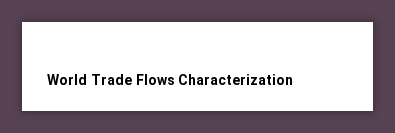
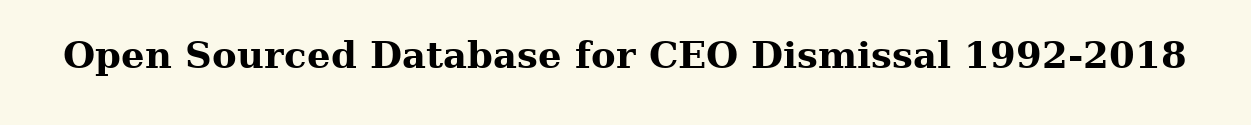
- World Trade Flows Characterization
+ Open Sourced Database for CEO Dismissal 1992-2018

